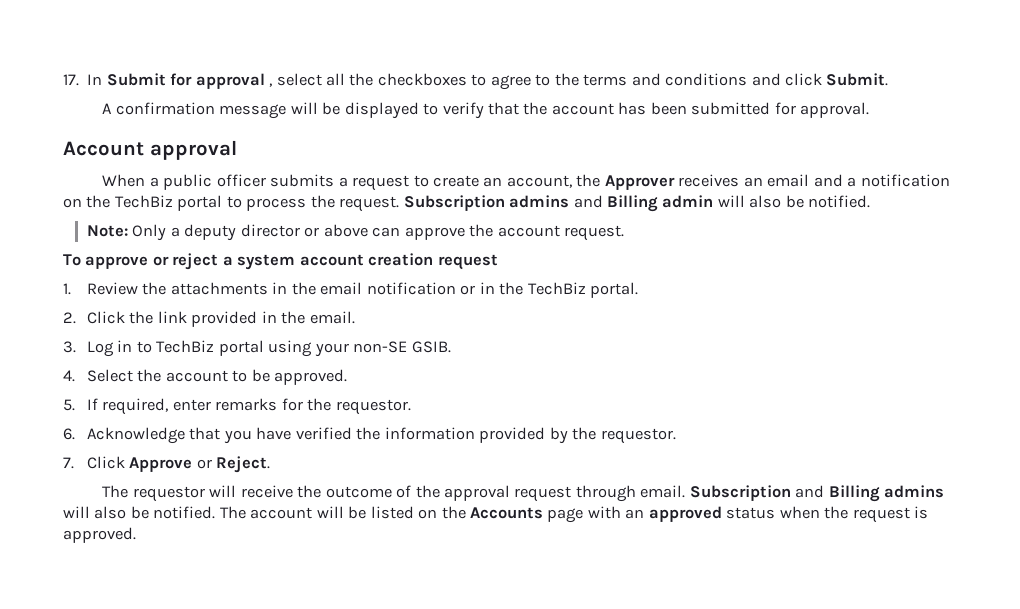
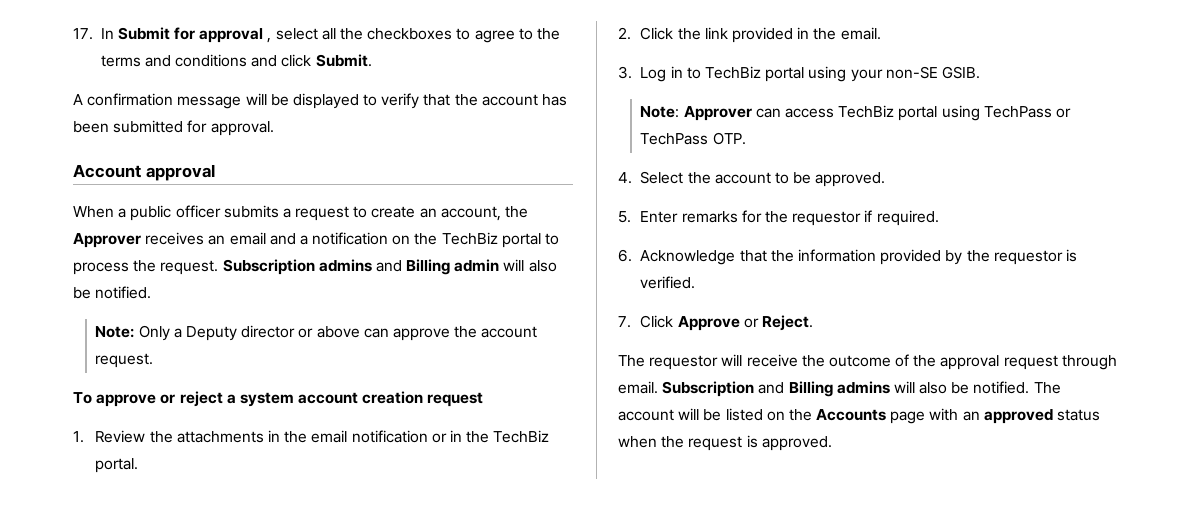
- Note: Only a deputy director or above can approve the account request.
+ Note: Only a Deputy director or above can approve the account request.
+ Note: Approver can access TechBiz portal using TechPass or TechPass OTP.
- 5. If required, enter remarks for the requestor.
+ 5. Enter remarks for the requestor if required.
- 6. Acknowledge that you have verified the information provided by the requestor.
+ 6. Acknowledge that the information provided by the requestor is verified.

